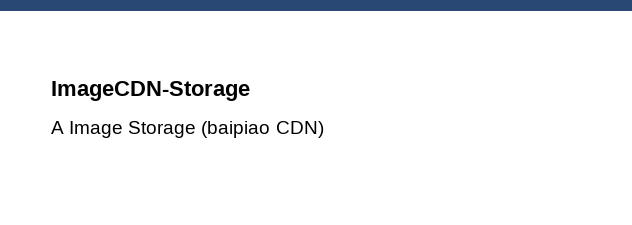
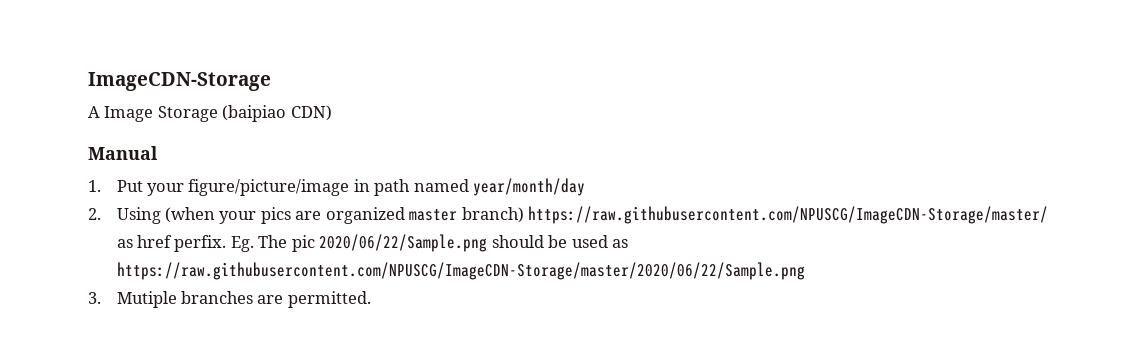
+ Manual
+ 1. Put your figure/picture/image in path named year/month/day
+ 2. Using (when your pics are organized master branch) https://raw.githubusercontent.com/NPUSCG/ImageCDN-Storage/master/ as href perfix. Eg. The pic 2020/06/22/Sample.png should be used as https://raw.githubusercontent.com/NPUSCG/ImageCDN-Storage/master/2020/06/22/Sample.png
+ 3. Mutiple branches are permitted.

